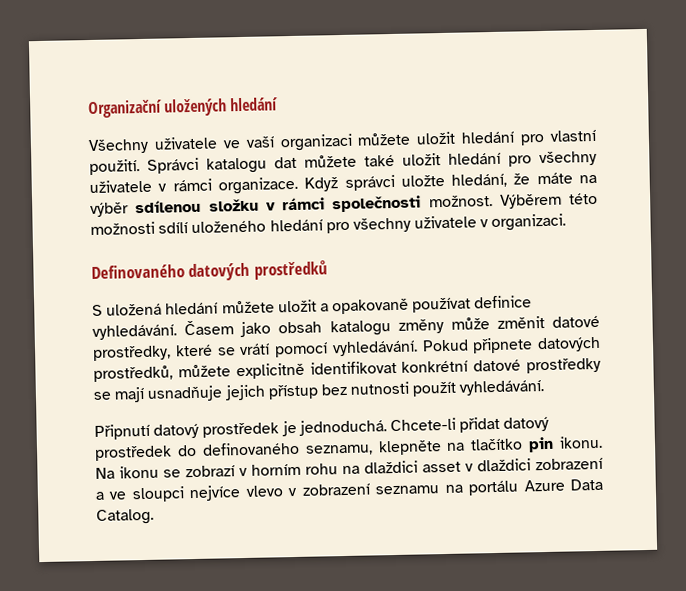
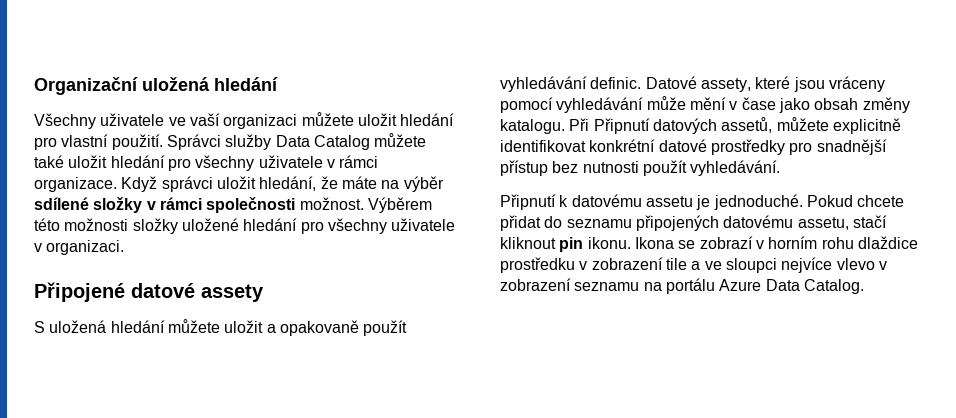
- Organizační uložených hledání
+ Organizační uložená hledání
- Správci katalogu dat můžete také uložit hledání pro všechny uživatele v rámci organizace.
+ Správci služby Data Catalog můžete také uložit hledání pro všechny uživatele v rámci organizace.
- Když správci uložte hledání, že máte na výběr sdílenou složku v rámci společnosti možnost.
+ Když správci uložit hledání, že máte na výběr sdílené složky v rámci společnosti možnost.
- Výběrem této možnosti sdílí uloženého hledání pro všechny uživatele v organizaci.
+ Výběrem této možnosti složky uložené hledání pro všechny uživatele v organizaci.
- Definovaného datových prostředků
+ Připojené datové assety
- S uložená hledání můžete uložit a opakovaně používat definice vyhledávání. Časem jako obsah katalogu změny může změnit datové prostředky, které se vrátí pomocí vyhledávání. Pokud připnete datových prostředků, můžete explicitně identifikovat konkrétní datové prostředky se mají usnadňuje jejich přístup bez nutnosti použít vyhledávání.
+ S uložená hledání můžete uložit a opakovaně použít vyhledávání definic. Datové assety, které jsou vráceny pomocí vyhledávání může mění v čase jako obsah změny katalogu. Při Připnutí datových assetů, můžete explicitně identifikovat konkrétní datové prostředky pro snadnější přístup bez nutnosti použít vyhledávání.
- Připnutí datový prostředek je jednoduchá. Chcete-li přidat datový prostředek do definovaného seznamu, klepněte na tlačítko pin ikonu. Na ikonu se zobrazí v horním rohu na dlaždici asset v dlaždici zobrazení a ve sloupci nejvíce vlevo v zobrazení seznamu na portálu Azure Data Catalog.
+ Připnutí k datovému assetu je jednoduché. Pokud chcete přidat do seznamu připojených datovému assetu, stačí kliknout pin ikonu. Ikona se zobrazí v horním rohu dlaždice prostředku v zobrazení tile a ve sloupci nejvíce vlevo v zobrazení seznamu na portálu Azure Data Catalog.

